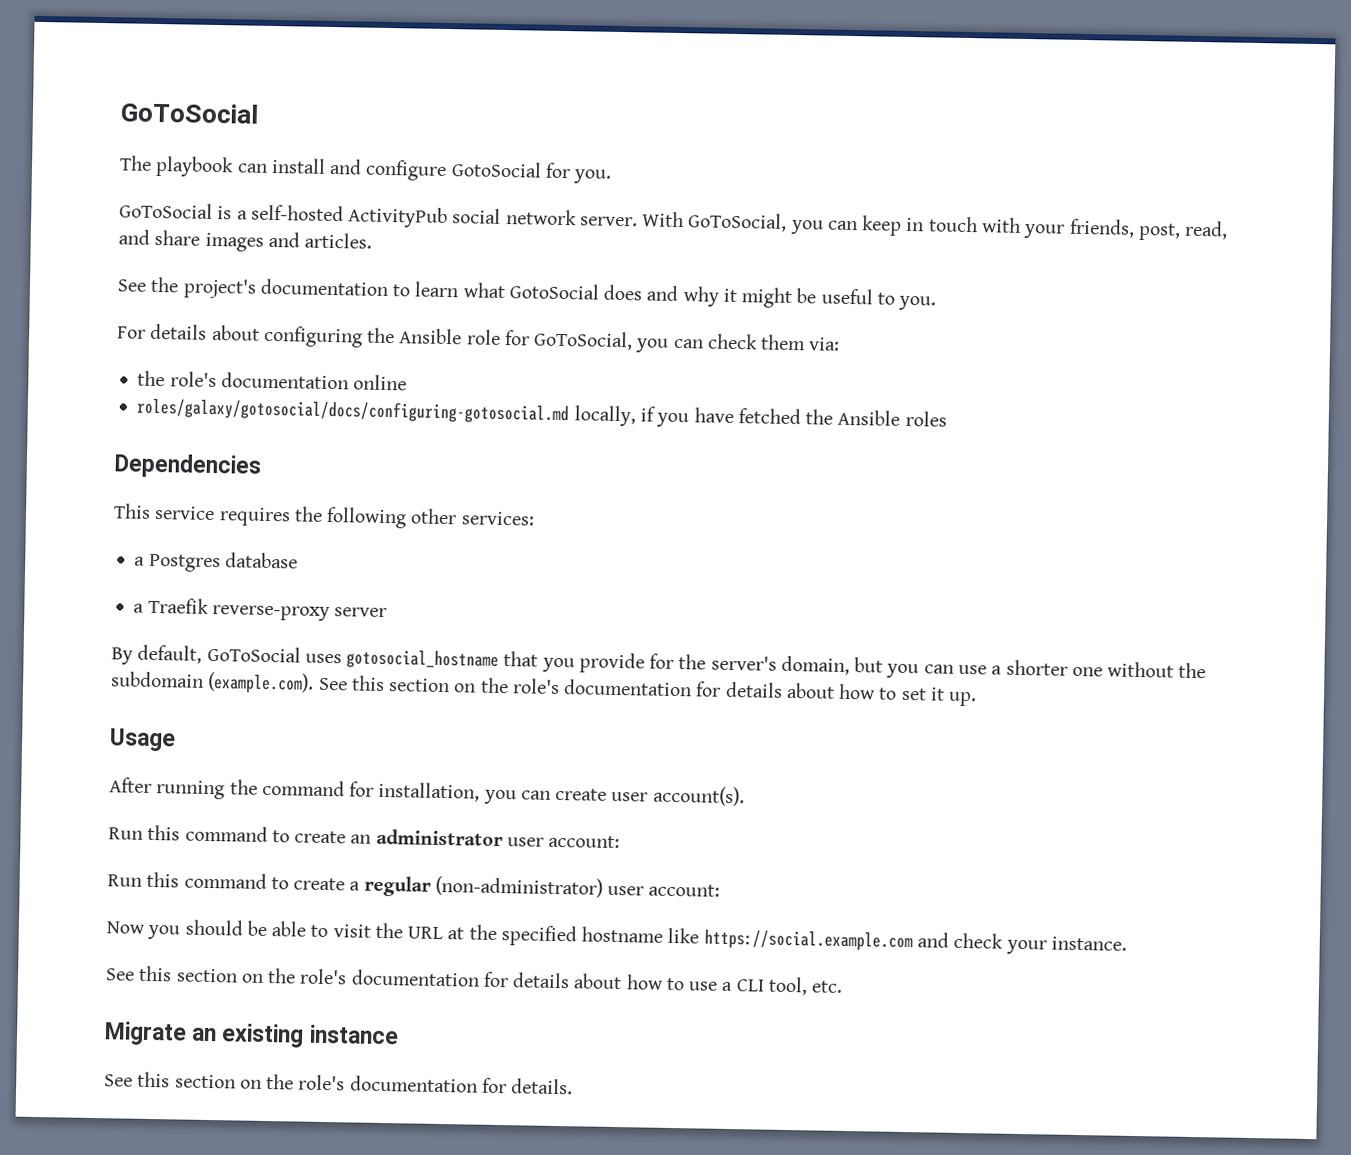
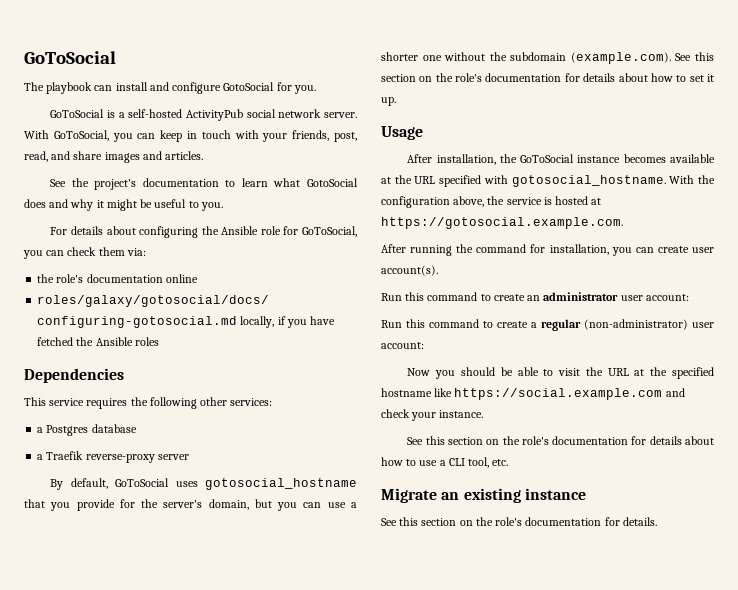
+ After installation, the GoToSocial instance becomes available at the URL specified with gotosocial_hostname. With the configuration above, the service is hosted at https://gotosocial.example.com.

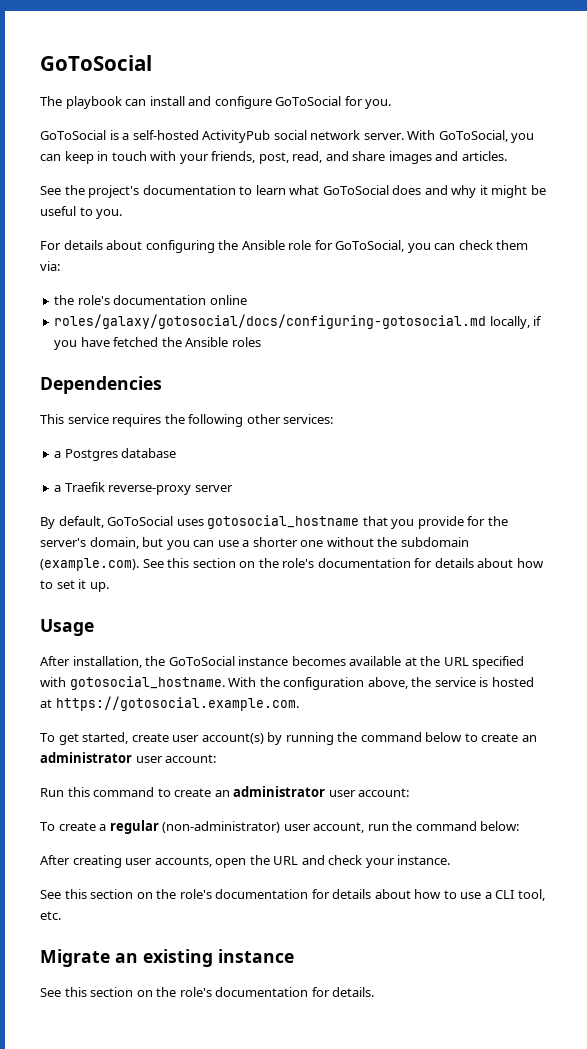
- The playbook can install and configure GotoSocial for you.
+ The playbook can install and configure GoToSocial for you.
- See the project's documentation to learn what GotoSocial does and why it might be useful to you.
+ See the project's documentation to learn what GoToSocial does and why it might be useful to you.
- After running the command for installation, you can create user account(s).
- Run this command to create an administrator user account:
+ To get started, create user account(s) by running the command below to create an administrator user account:
- Run this command to create a regular (non-administrator) user account:
- Now you should be able to visit the URL at the specified hostname like https://social.example.com and check your instance.
+ Run this command to create an administrator user account:
+ To create a regular (non-administrator) user account, run the command below:
+ After creating user accounts, open the URL and check your instance.

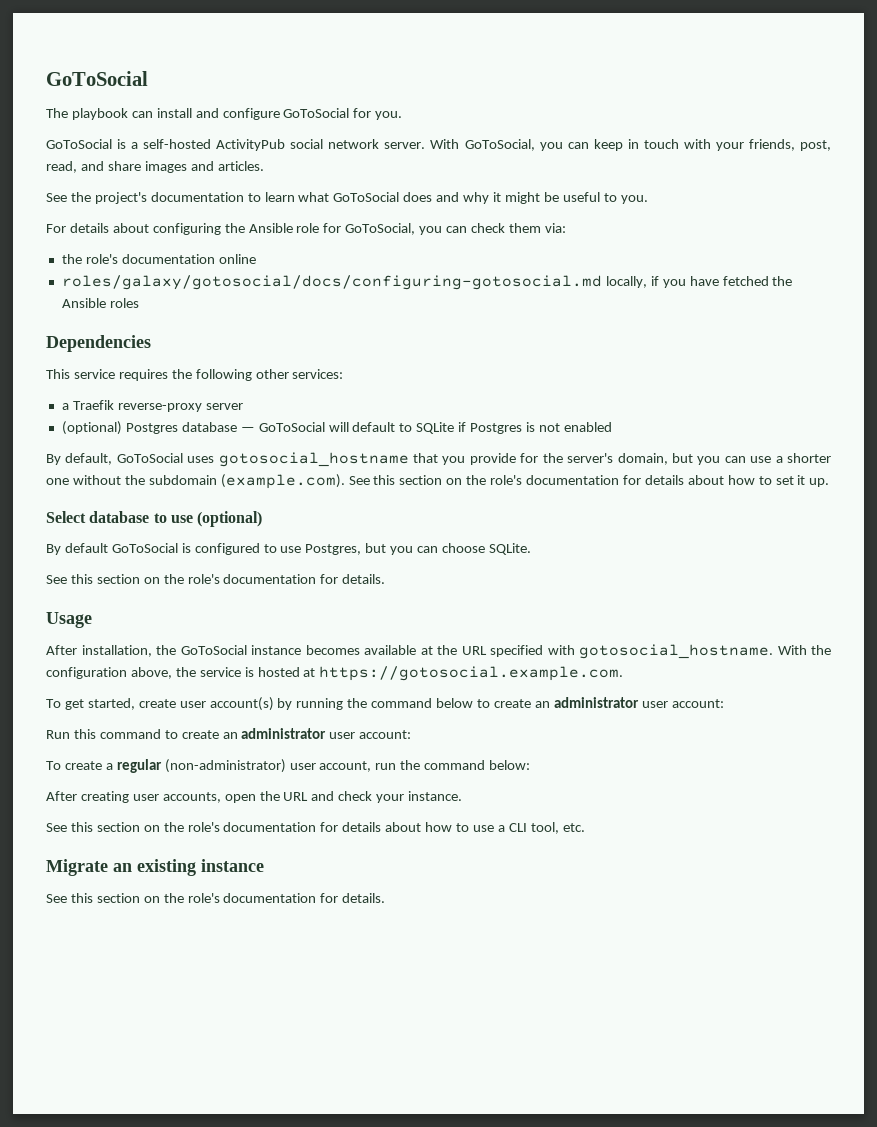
- a Postgres database
+ (optional) Postgres database — GoToSocial will default to SQLite if Postgres is not enabled
+ Select database to use (optional)
+ By default GoToSocial is configured to use Postgres, but you can choose SQLite.
+ See this section on the role's documentation for details.

